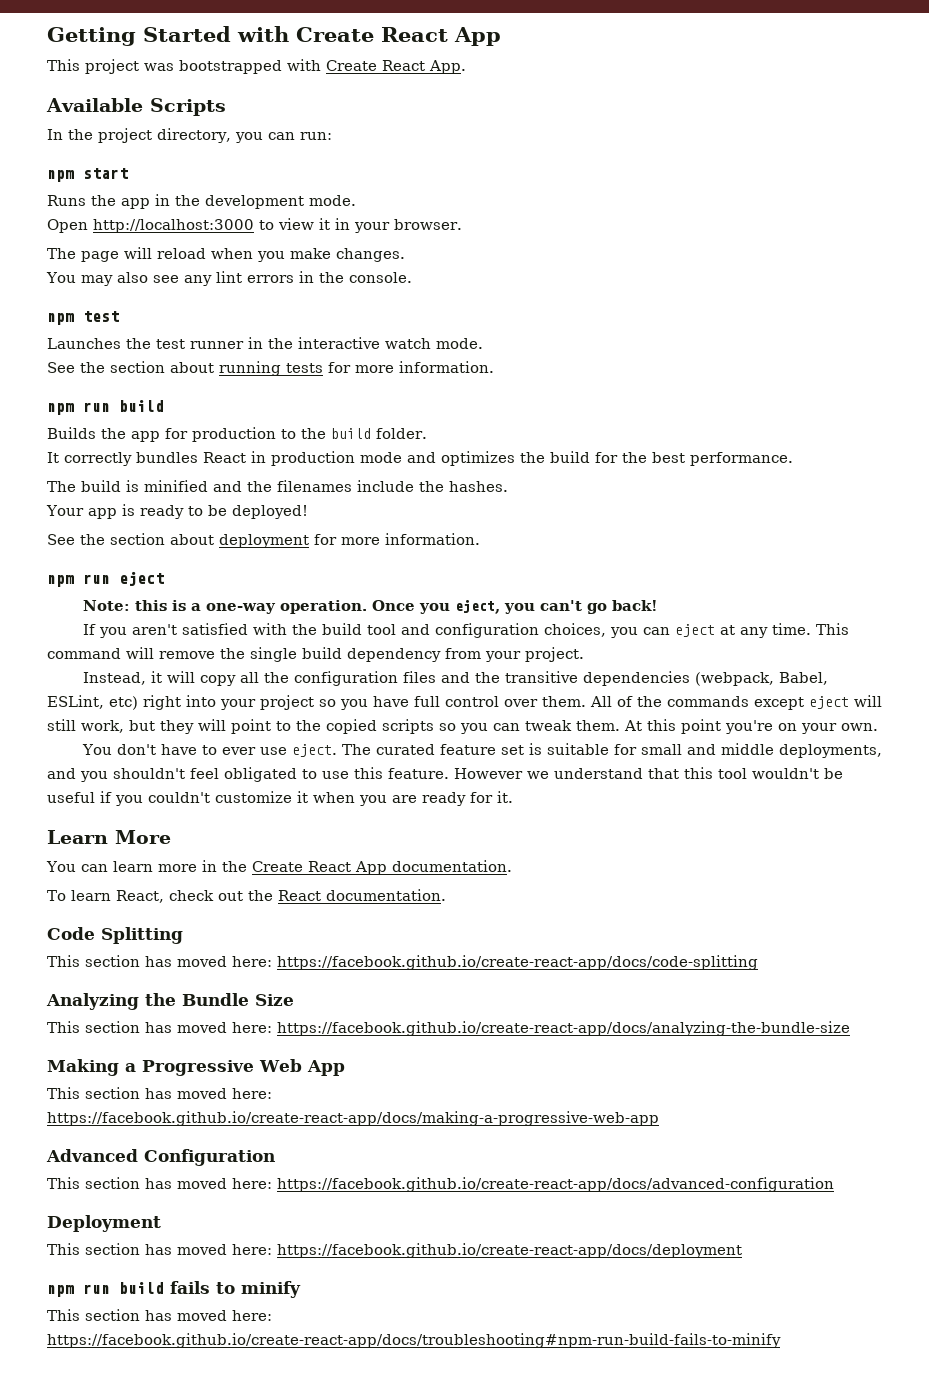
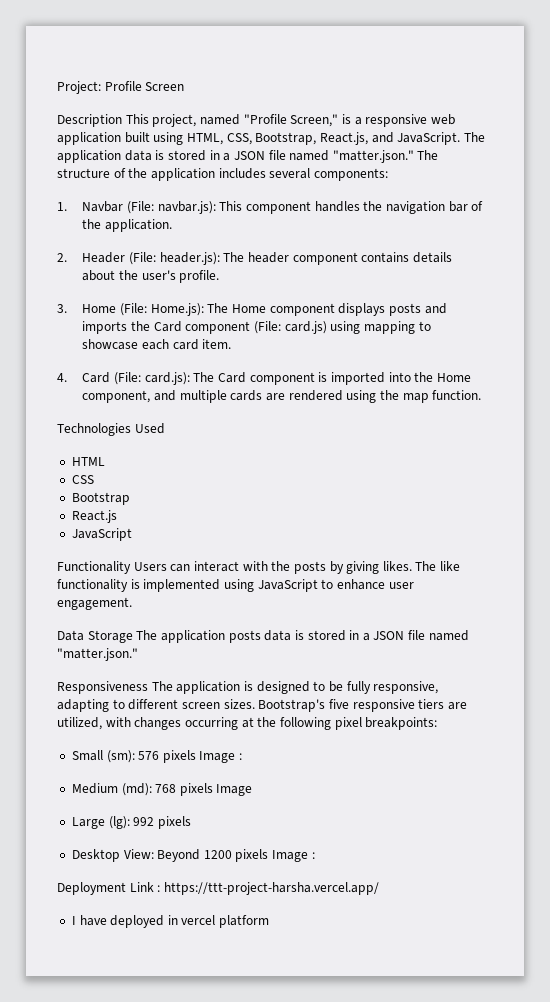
- Getting Started with Create React App
- This project was bootstrapped with Create React App.
- Available Scripts
- In the project directory, you can run:
- npm start
- Runs the app in the development mode.
- Open http://localhost:3000 to view it in your browser.
- The page will reload when you make changes.
- You may also see any lint errors in the console.
- npm test
- Launches the test runner in the interactive watch mode.
- See the section about running tests for more information.
- npm run build
- Builds the app for production to the build folder.
- It correctly bundles React in production mode and optimizes the build for the best performance.
- The build is minified and the filenames include the hashes.
- Your app is ready to be deployed!
- See the section about deployment for more information.
- npm run eject
- Note: this is a one-way operation. Once you eject, you can't go back!
- If you aren't satisfied with the build tool and configuration choices, you can eject at any time. This command will remove the single build dependency from your project.
- Instead, it will copy all the configuration files and the transitive dependencies (webpack, Babel, ESLint, etc) right into your project so you have full control over them. All of the commands except eject will still work, but they will point to the copied scripts so you can tweak them. At this point you're on your own.
- You don't have to ever use eject. The curated feature set is suitable for small and middle deployments, and you shouldn't feel obligated to use this feature. However we understand that this tool wouldn't be useful if you couldn't customize it when you are ready for it.
- Learn More
- You can learn more in the Create React App documentation.
- To learn React, check out the React documentation.
- Code Splitting
- This section has moved here: https://facebook.github.io/create-react-app/docs/code-splitting
- Analyzing the Bundle Size
- This section has moved here: https://facebook.github.io/create-react-app/docs/analyzing-the-bundle-size
- Making a Progressive Web App
- This section has moved here: https://facebook.github.io/create-react-app/docs/making-a-progressive-web-app
- Advanced Configuration
- This section has moved here: https://facebook.github.io/create-react-app/docs/advanced-configuration
- Deployment
- This section has moved here: https://facebook.github.io/create-react-app/docs/deployment
- npm run build fails to minify
- This section has moved here: https://facebook.github.io/create-react-app/docs/troubleshooting#npm-run-build-fails-to-minify
+ Project: Profile Screen
+ Description This project, named "Profile Screen," is a responsive web application built using HTML, CSS, Bootstrap, React.js, and JavaScript. The application data is stored in a JSON file named "matter.json." The structure of the application includes several components:
+ 1. Navbar (File: navbar.js): This component handles the navigation bar of the application.
+ 2. Header (File: header.js): The header component contains details about the user's profile.
+ 3. Home (File: Home.js): The Home component displays posts and imports the Card component (File: card.js) using mapping to showcase each card item.
+ 4. Card (File: card.js): The Card component is imported into the Home component, and multiple cards are rendered using the map function.
+ Technologies Used
+ HTML
+ CSS
+ Bootstrap
+ React.js
+ JavaScript
+ Functionality Users can interact with the posts by giving likes. The like functionality is implemented using JavaScript to enhance user engagement.
+ Data Storage The application posts data is stored in a JSON file named "matter.json."
+ Responsiveness The application is designed to be fully responsive, adapting to different screen sizes. Bootstrap's five responsive tiers are utilized, with changes occurring at the following pixel breakpoints:
+ Small (sm): 576 pixels Image :
+ Medium (md): 768 pixels Image
+ Large (lg): 992 pixels
+ Desktop View: Beyond 1200 pixels Image :
+ Deployment Link : https://ttt-project-harsha.vercel.app/
+ I have deployed in vercel platform

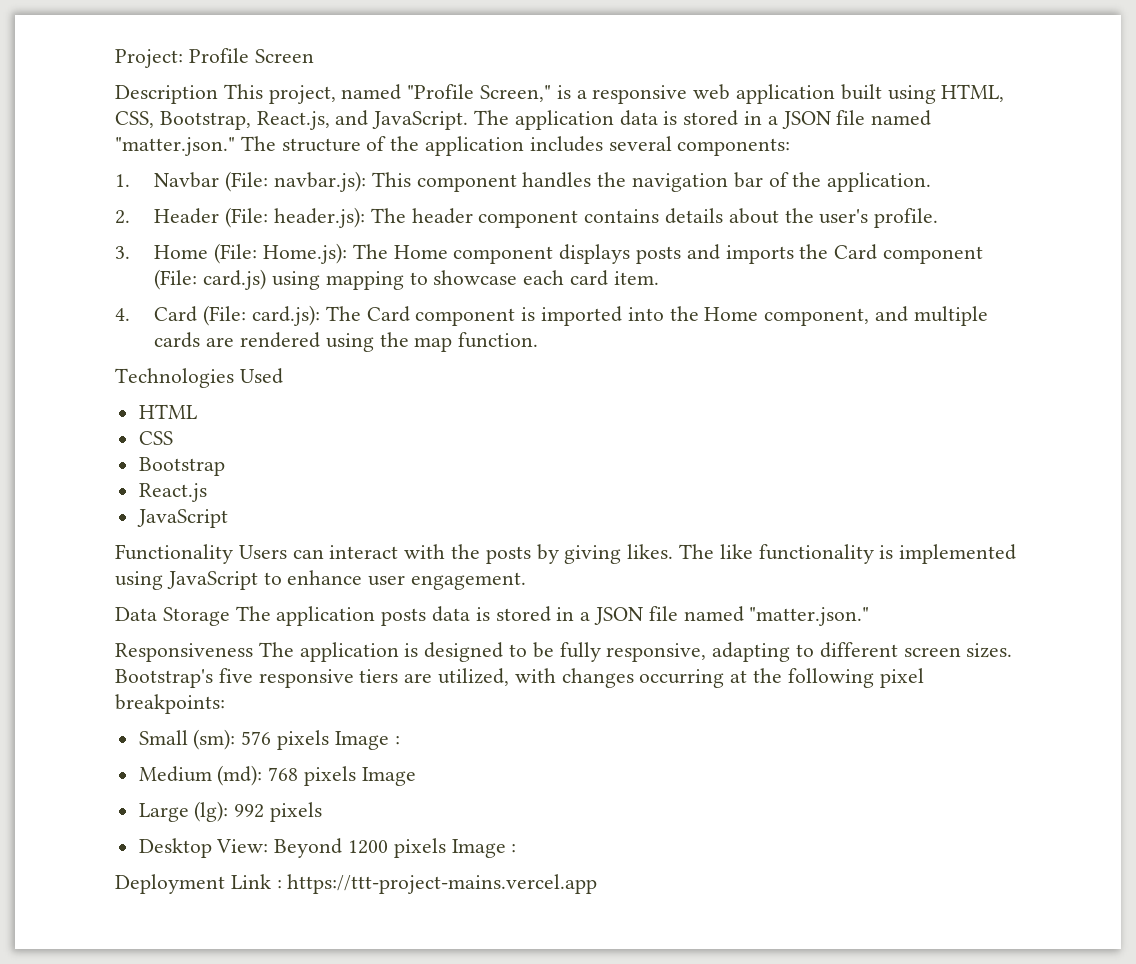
- Deployment Link : https://ttt-project-harsha.vercel.app/
- I have deployed in vercel platform
+ Deployment Link : https://ttt-project-mains.vercel.app

